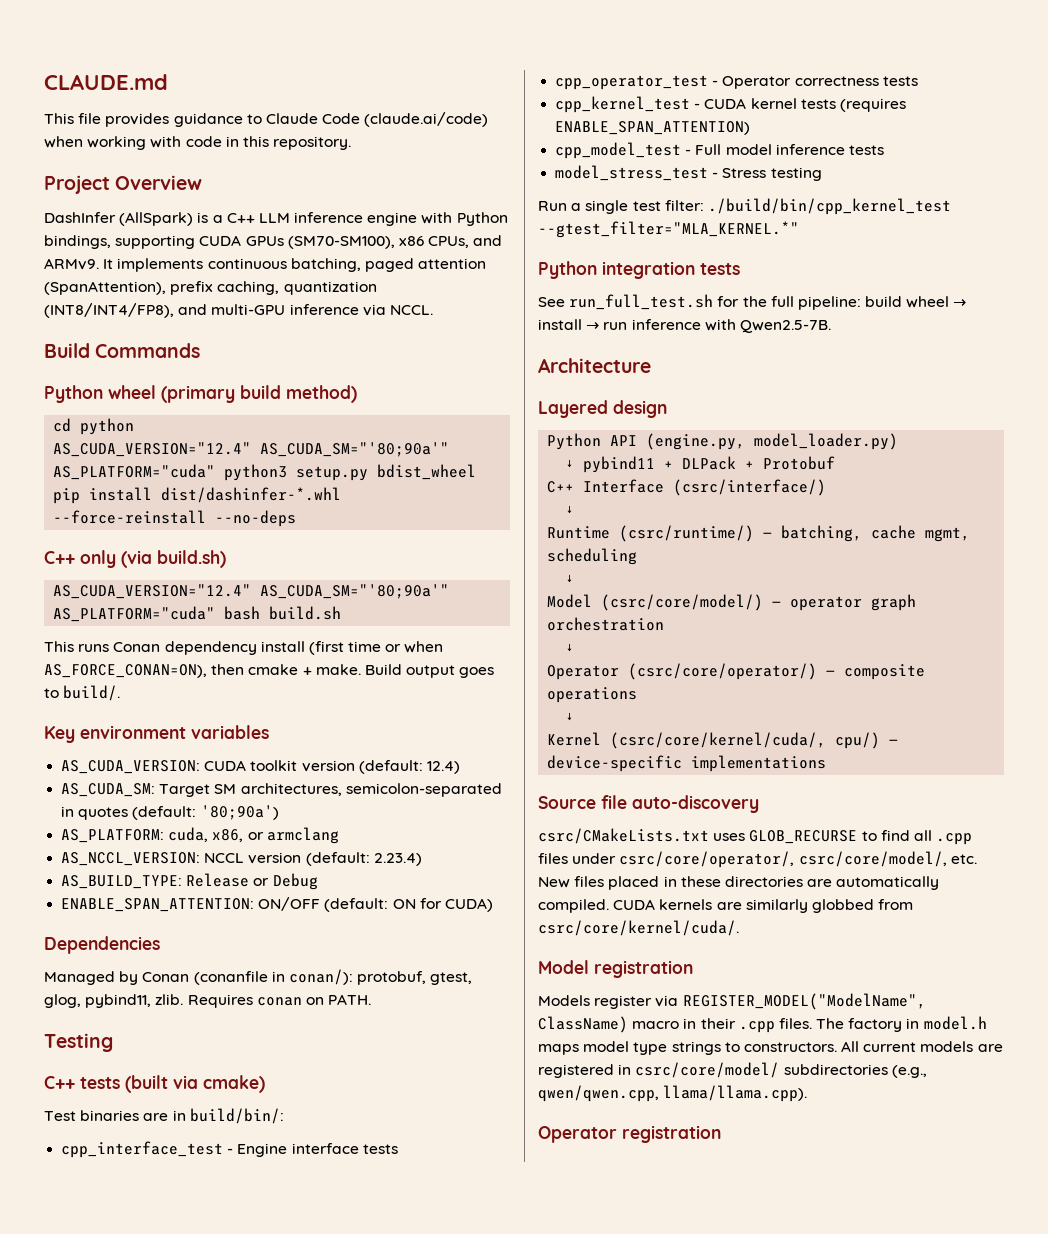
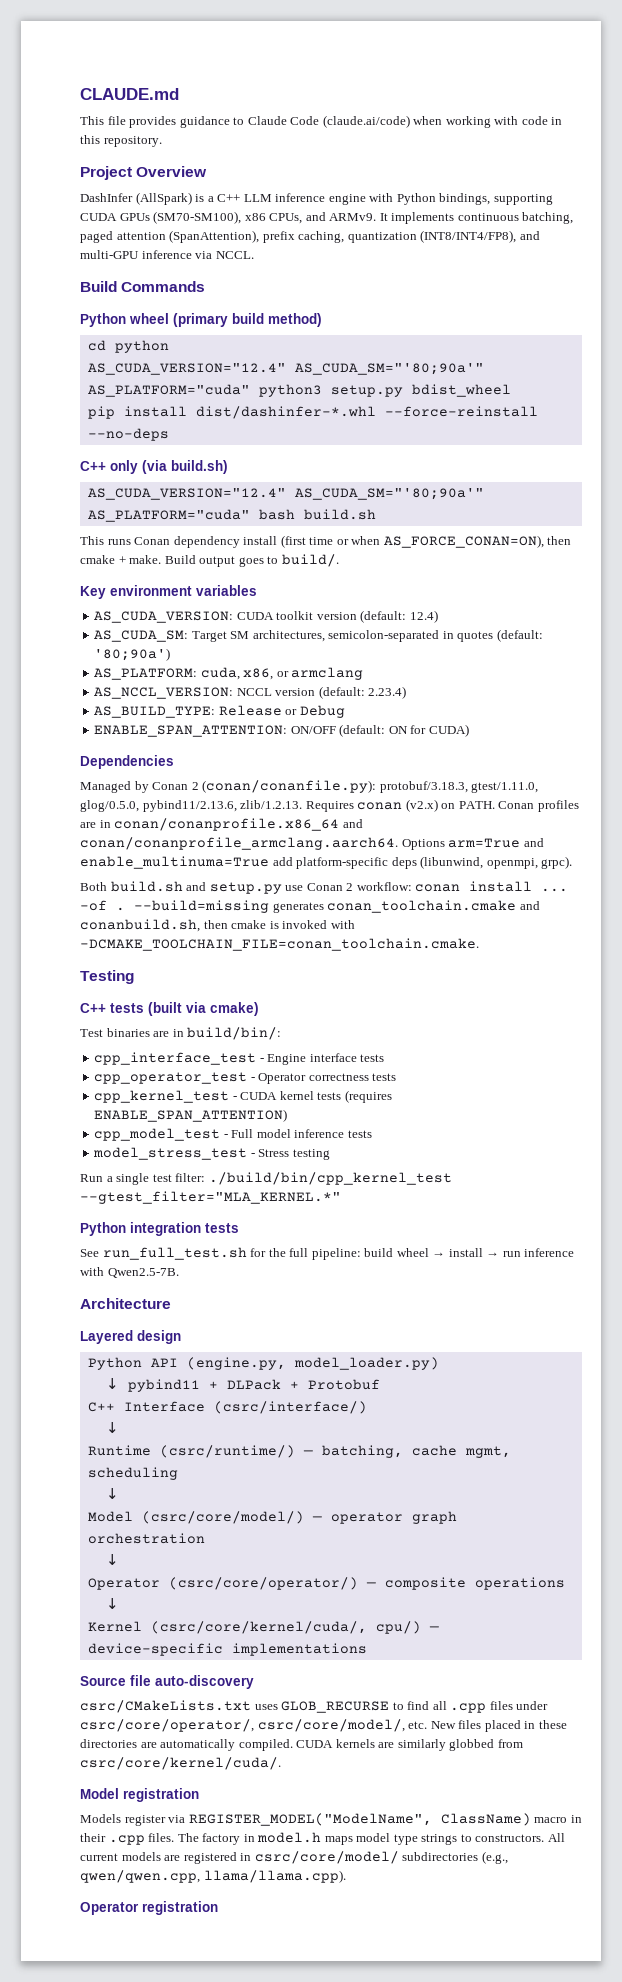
- Managed by Conan (conanfile in conan/): protobuf, gtest, glog, pybind11, zlib. Requires conan on PATH.
+ Managed by Conan 2 (conan/conanfile.py): protobuf/3.18.3, gtest/1.11.0, glog/0.5.0, pybind11/2.13.6, zlib/1.2.13. Requires conan (v2.x) on PATH. Conan profiles are in conan/conanprofile.x86_64 and conan/conanprofile_armclang.aarch64. Options arm=True and enable_multinuma=True add platform-specific deps (libunwind, openmpi, grpc).
+ Both build.sh and setup.py use Conan 2 workflow: conan install ... -of . --build=missing generates conan_toolchain.cmake and conanbuild.sh, then cmake is invoked with -DCMAKE_TOOLCHAIN_FILE=conan_toolchain.cmake.

